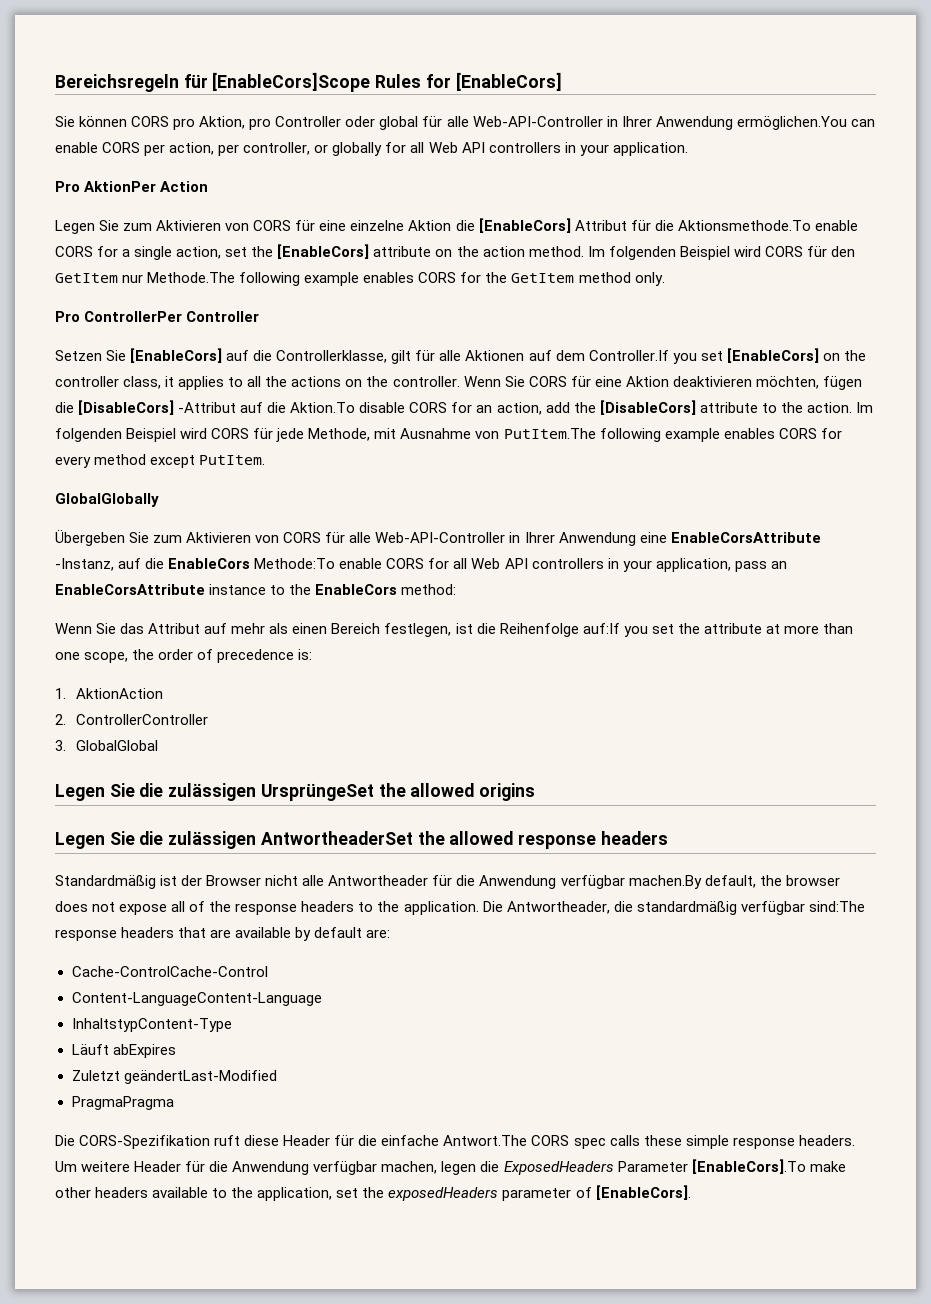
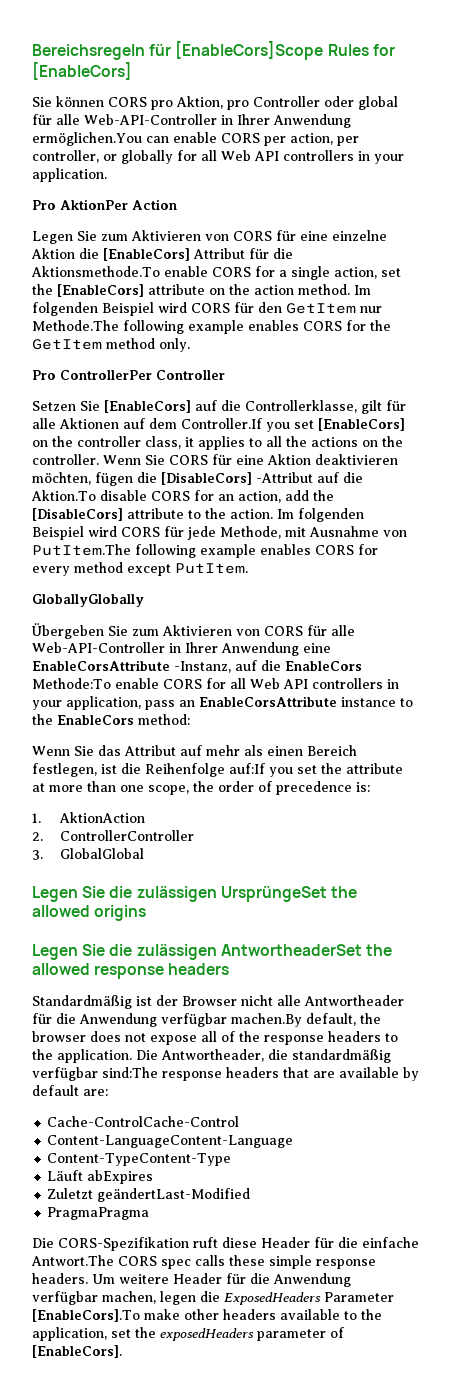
- GlobalGlobally
+ GloballyGlobally
- InhaltstypContent-Type
+ Content-TypeContent-Type

